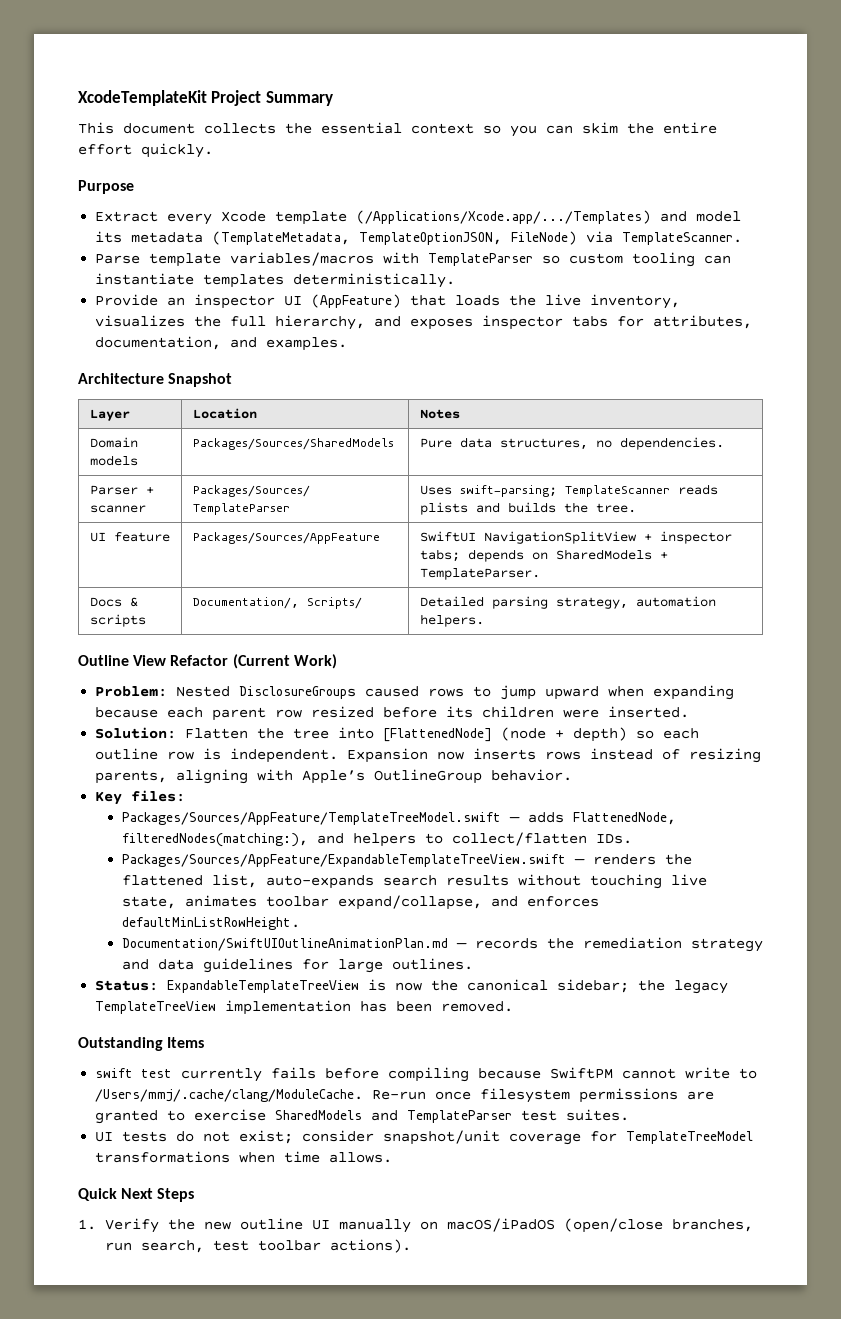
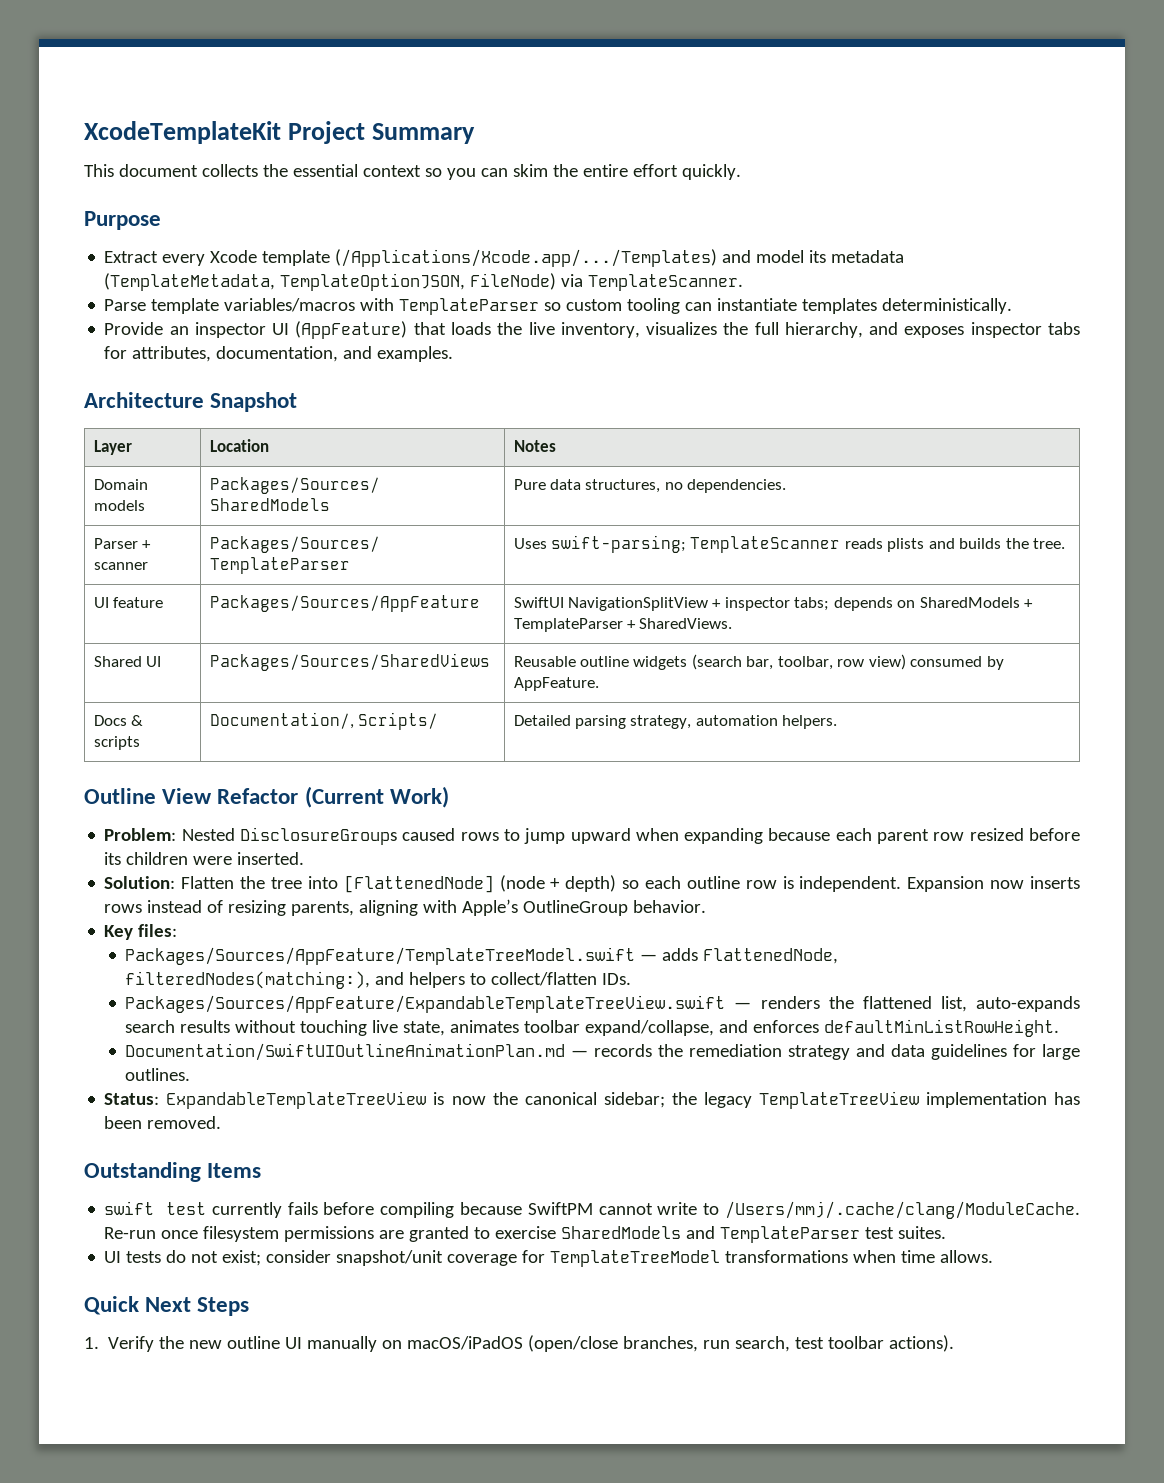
- UI feature | Packages/Sources/AppFeature | SwiftUI NavigationSplitView + inspector tabs; depends on SharedModels + TemplateParser.
+ UI feature | Packages/Sources/AppFeature | SwiftUI NavigationSplitView + inspector tabs; depends on SharedModels + TemplateParser + SharedViews.
+ Shared UI | Packages/Sources/SharedViews | Reusable outline widgets (search bar, toolbar, row view) consumed by AppFeature.

